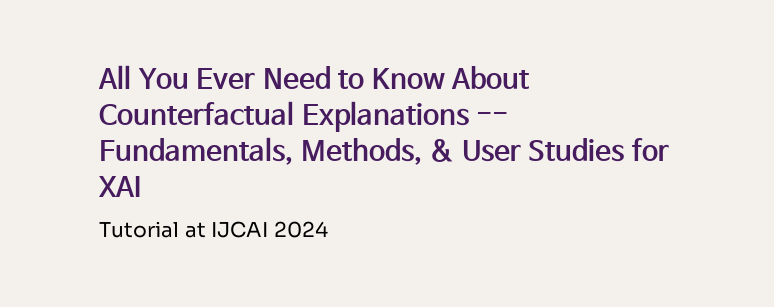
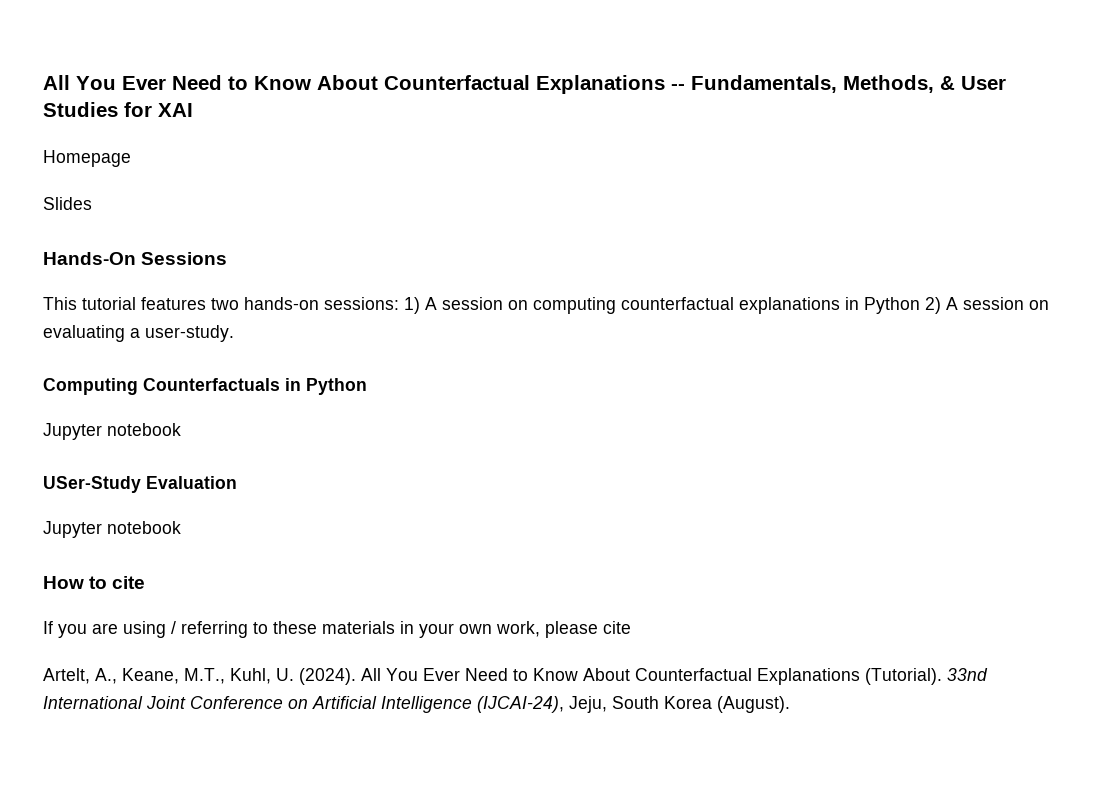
- Tutorial at IJCAI 2024
+ Homepage
+ Slides
+ Hands-On Sessions
+ This tutorial features two hands-on sessions: 1) A session on computing counterfactual explanations in Python 2) A session on evaluating a user-study.
+ Computing Counterfactuals in Python
+ Jupyter notebook
+ USer-Study Evaluation
+ Jupyter notebook
+ How to cite
+ If you are using / referring to these materials in your own work, please cite
+ Artelt, A., Keane, M.T., Kuhl, U. (2024). All You Ever Need to Know About Counterfactual Explanations (Tutorial). 33nd International Joint Conference on Artificial Intelligence (IJCAI-24), Jeju, South Korea (August).

